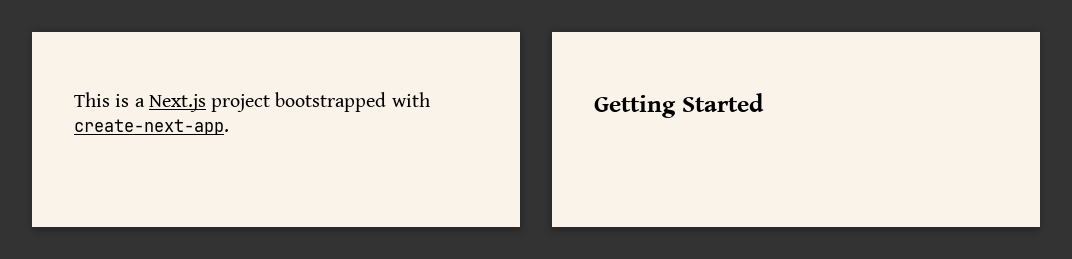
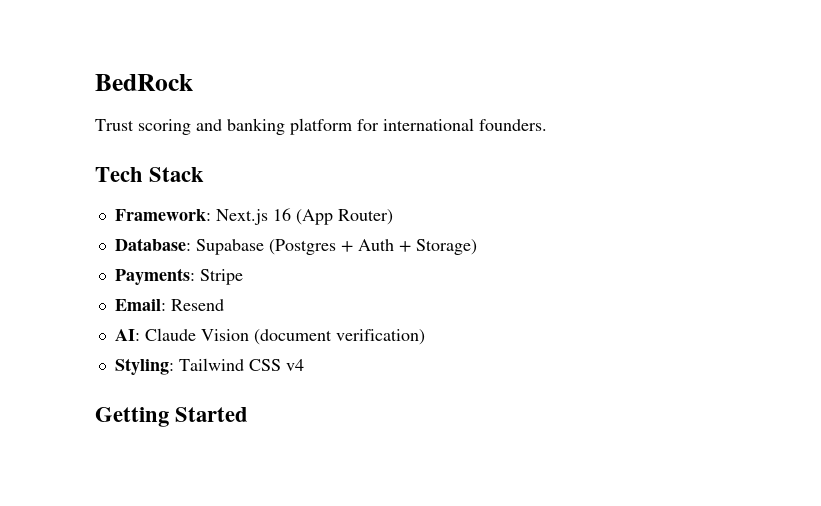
- This is a Next.js project bootstrapped with create-next-app.
+ BedRock
+ Trust scoring and banking platform for international founders.
+ Tech Stack
+ Framework: Next.js 16 (App Router)
+ Database: Supabase (Postgres + Auth + Storage)
+ Payments: Stripe
+ Email: Resend
+ AI: Claude Vision (document verification)
+ Styling: Tailwind CSS v4

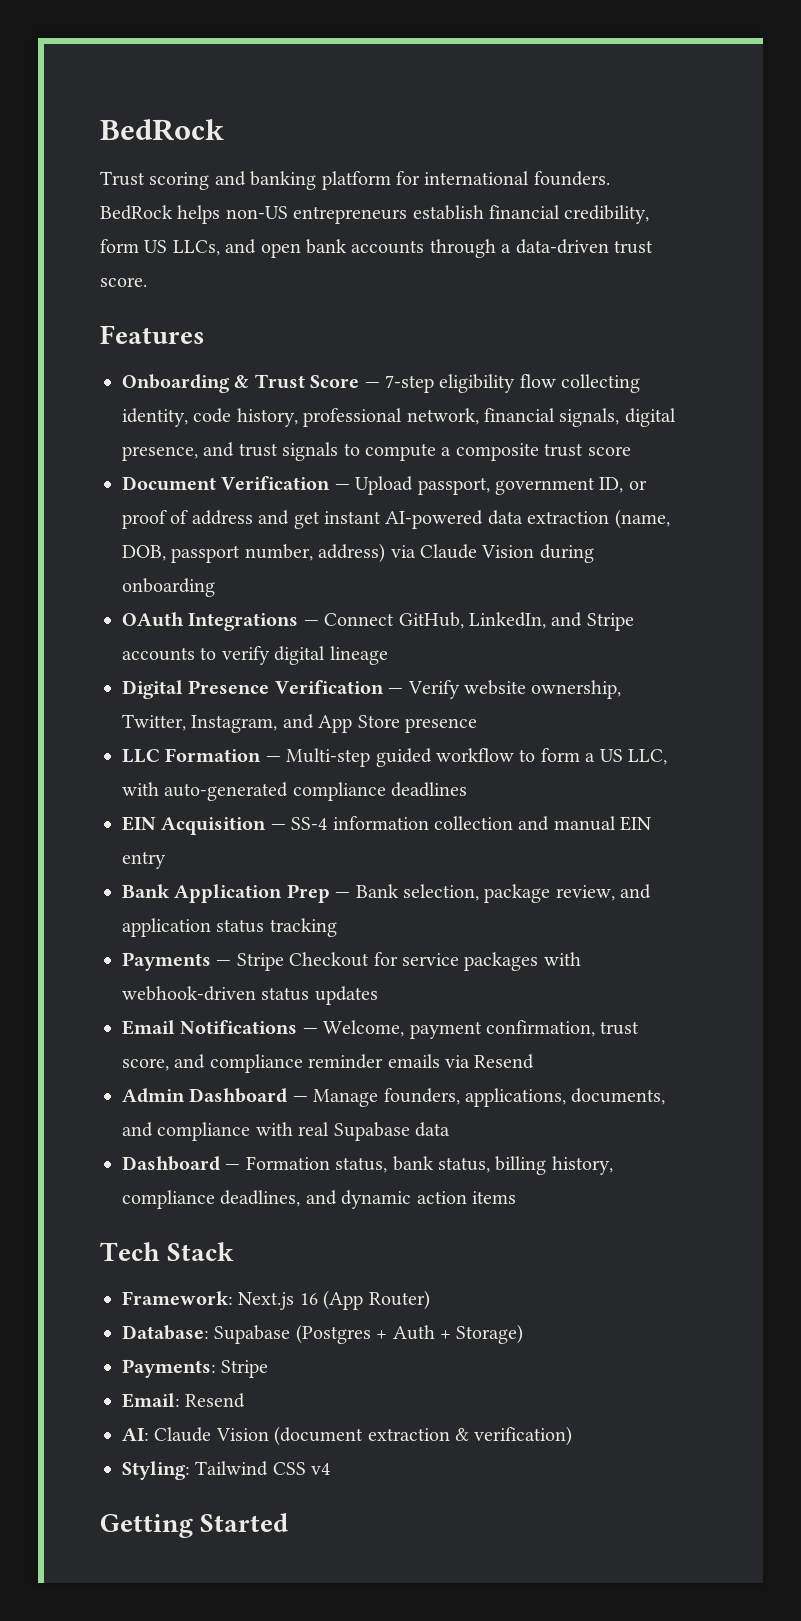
+ BedRock helps non-US entrepreneurs establish financial credibility, form US LLCs, and open bank accounts through a data-driven trust score.
+ Features
+ Onboarding & Trust Score — 7-step eligibility flow collecting identity, code history, professional network, financial signals, digital presence, and trust signals to compute a composite trust score
+ Document Verification — Upload passport, government ID, or proof of address and get instant AI-powered data extraction (name, DOB, passport number, address) via Claude Vision during onboarding
+ OAuth Integrations — Connect GitHub, LinkedIn, and Stripe accounts to verify digital lineage
+ Digital Presence Verification — Verify website ownership, Twitter, Instagram, and App Store presence
+ LLC Formation — Multi-step guided workflow to form a US LLC, with auto-generated compliance deadlines
+ EIN Acquisition — SS-4 information collection and manual EIN entry
+ Bank Application Prep — Bank selection, package review, and application status tracking
+ Payments — Stripe Checkout for service packages with webhook-driven status updates
+ Email Notifications — Welcome, payment confirmation, trust score, and compliance reminder emails via Resend
+ Admin Dashboard — Manage founders, applications, documents, and compliance with real Supabase data
+ Dashboard — Formation status, bank status, billing history, compliance deadlines, and dynamic action items
- AI: Claude Vision (document verification)
+ AI: Claude Vision (document extraction & verification)

